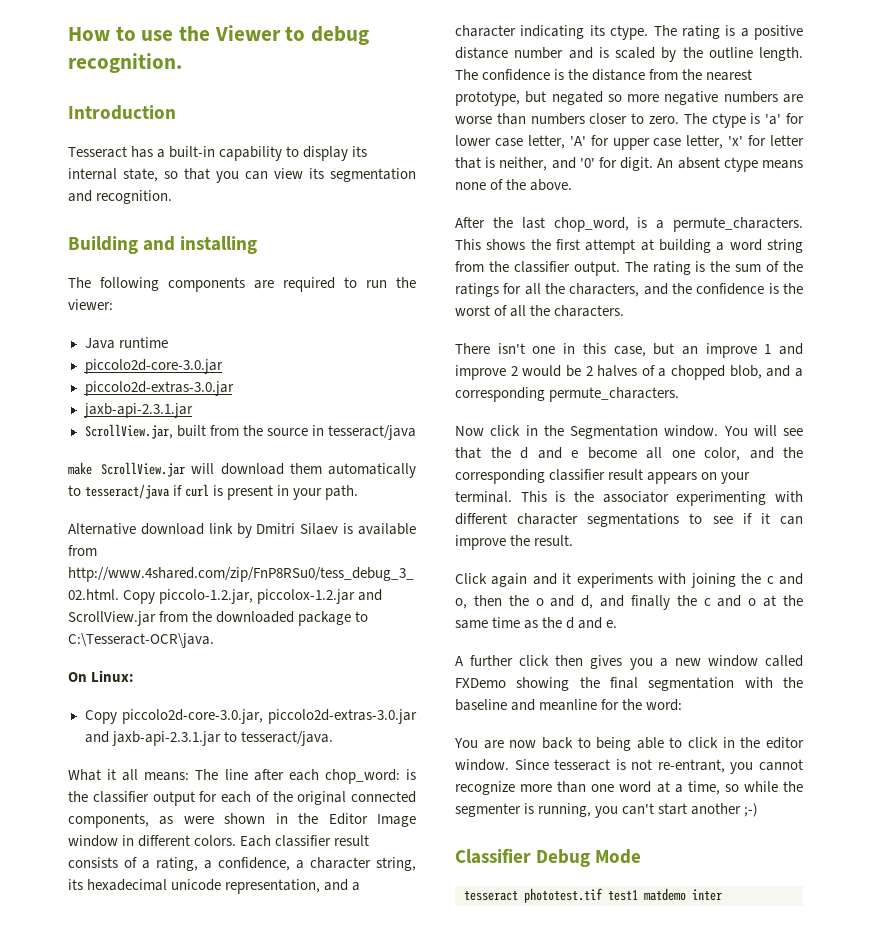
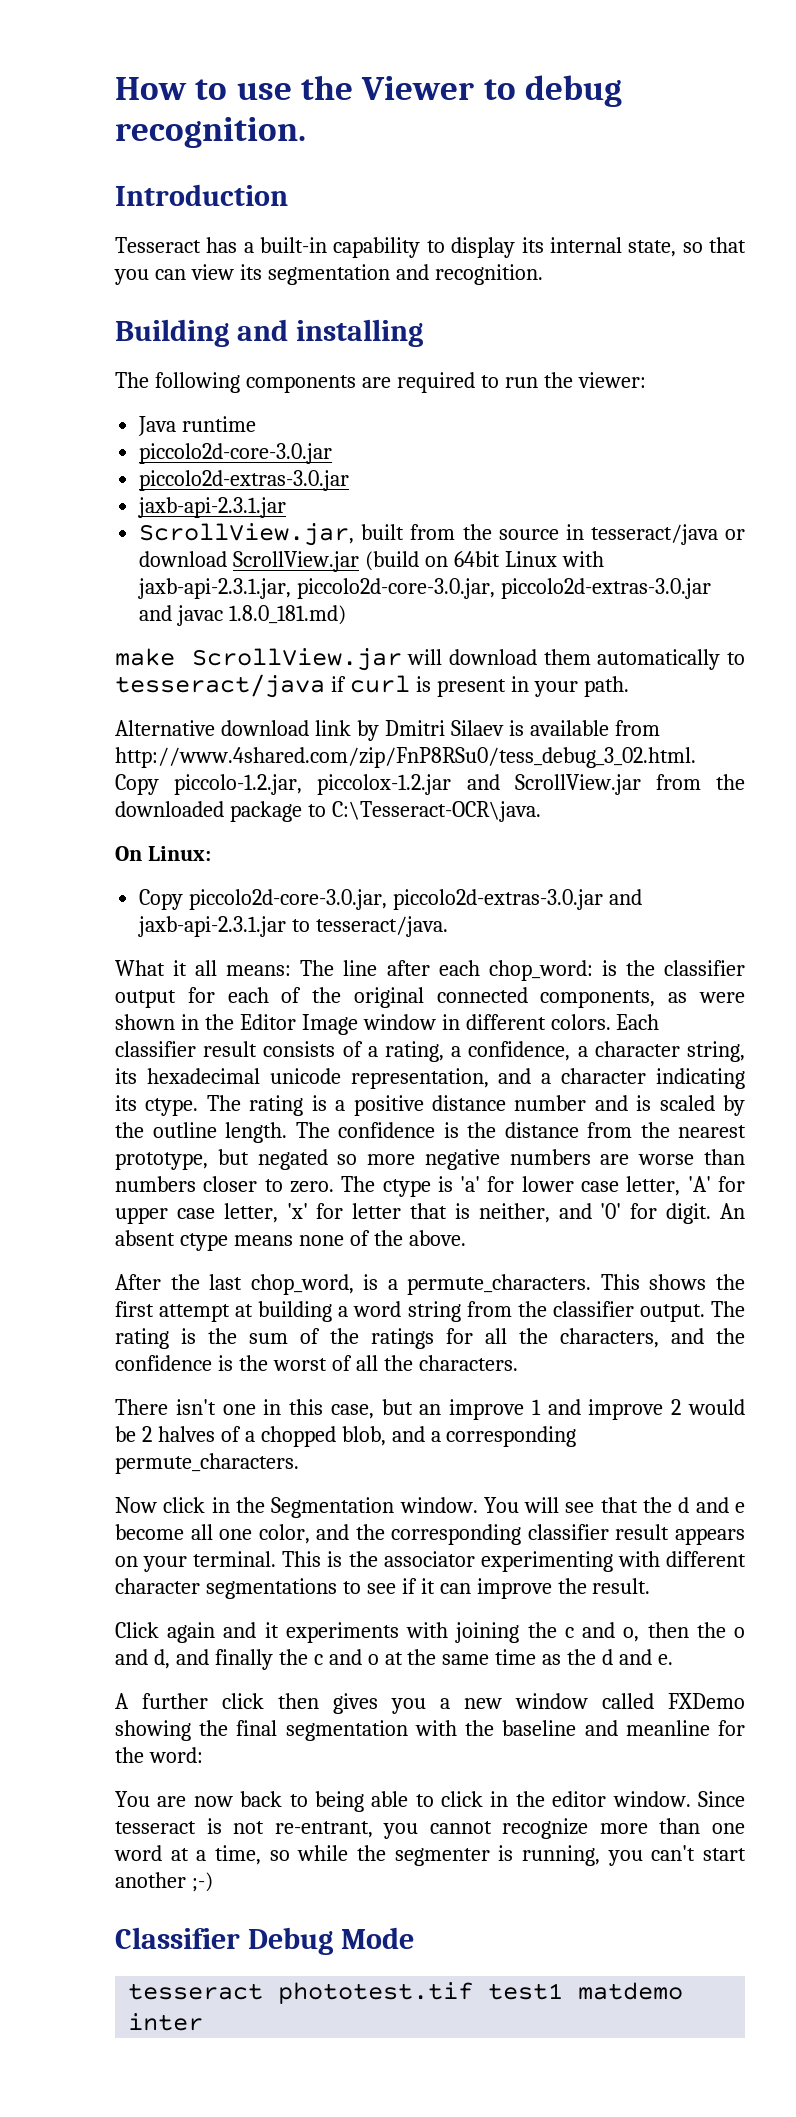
- ScrollView.jar, built from the source in tesseract/java
+ ScrollView.jar, built from the source in tesseract/java or download ScrollView.jar (build on 64bit Linux with jaxb-api-2.3.1.jar, piccolo2d-core-3.0.jar, piccolo2d-extras-3.0.jar and javac 1.8.0_181.md)

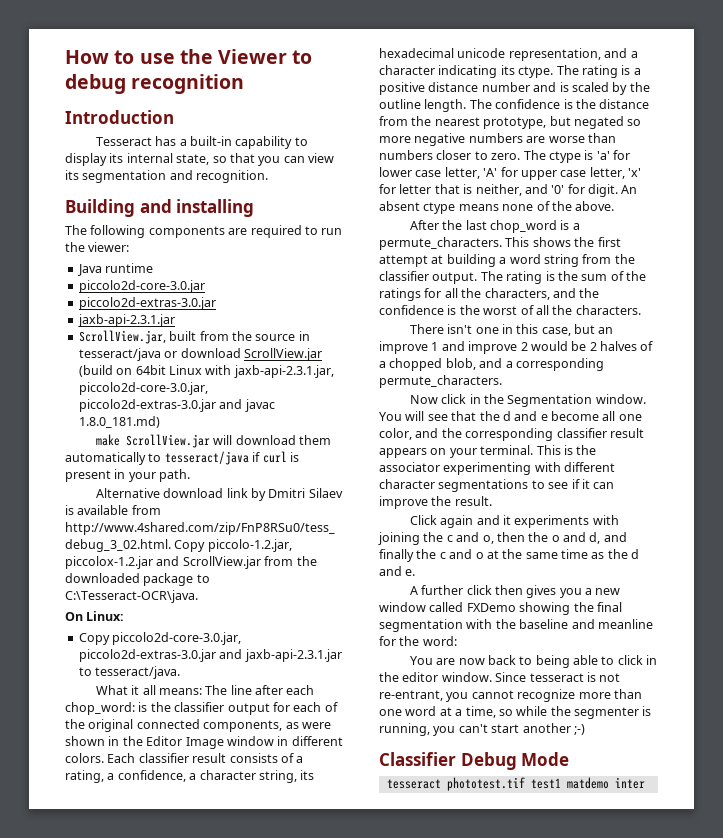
- How to use the Viewer to debug recognition.
+ How to use the Viewer to debug recognition
- After the last chop_word, is a permute_characters.
+ After the last chop_word is a permute_characters.

